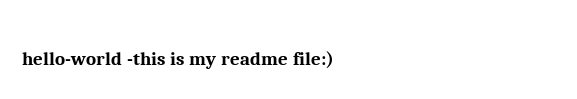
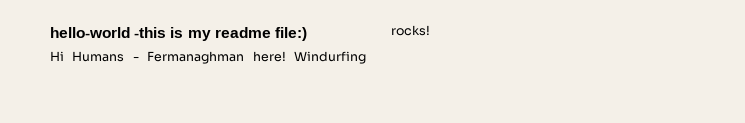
+ Hi Humans - Fermanaghman here! Windurfing rocks!

